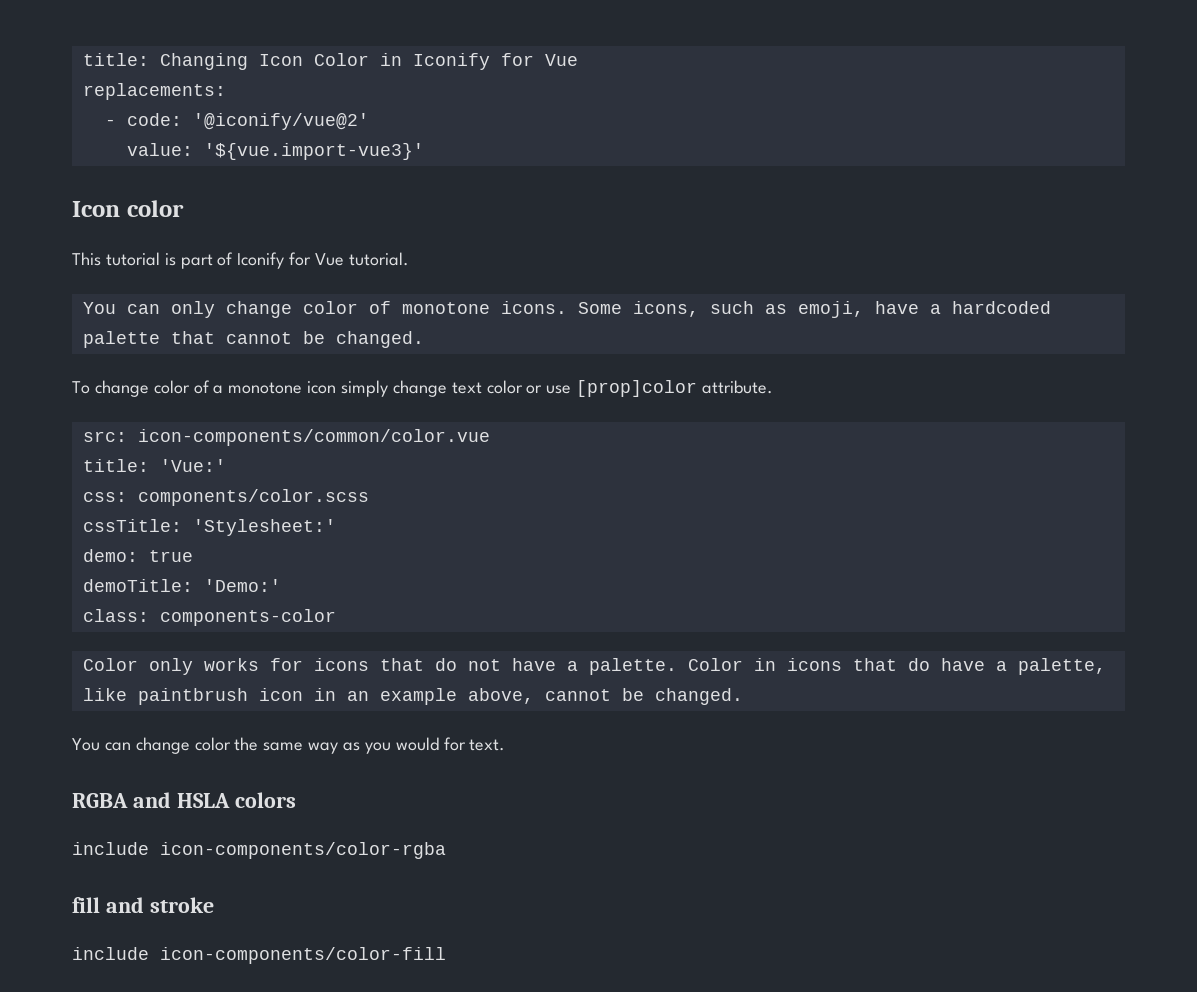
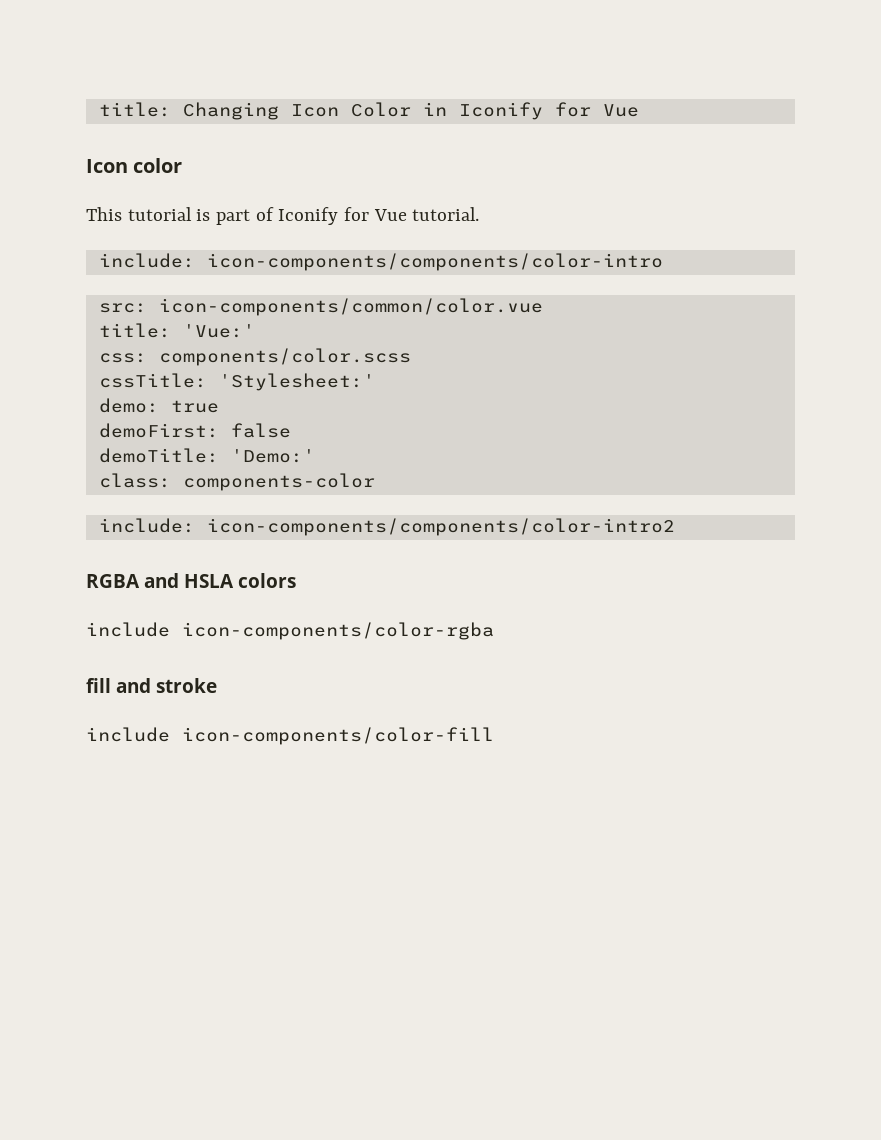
- replacements:
- - code: '@iconify/vue@2'
- value: '${vue.import-vue3}'
- You can only change color of monotone icons. Some icons, such as emoji, have a hardcoded palette that cannot be changed.
- To change color of a monotone icon simply change text color or use [prop]color attribute.
+ include: icon-components/components/color-intro
+ demoFirst: false
- Color only works for icons that do not have a palette. Color in icons that do have a palette, like paintbrush icon in an example above, cannot be changed.
- You can change color the same way as you would for text.
+ include: icon-components/components/color-intro2

